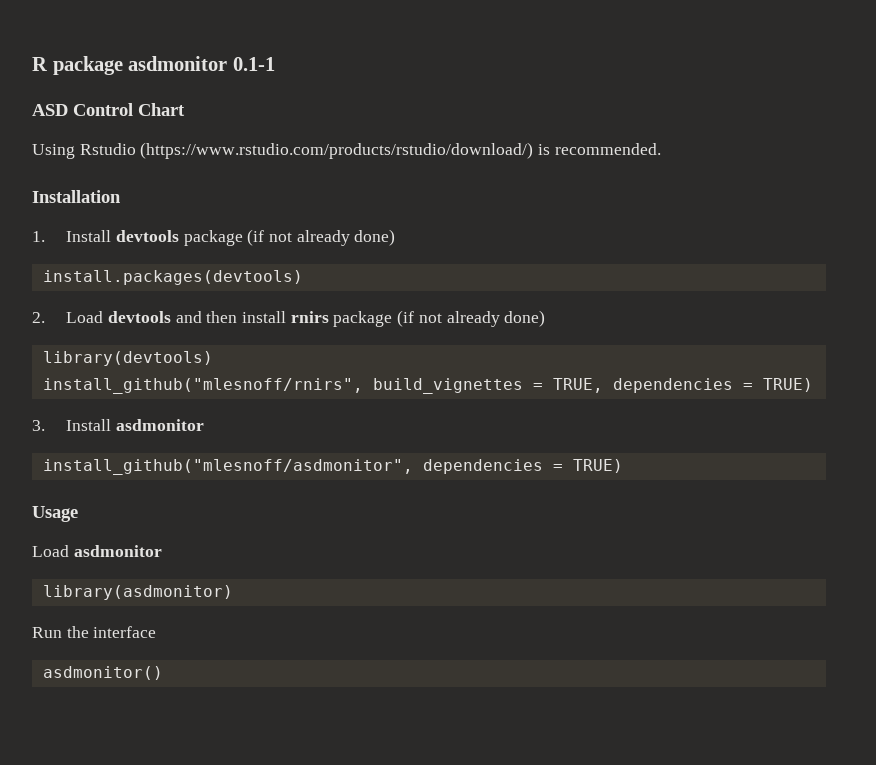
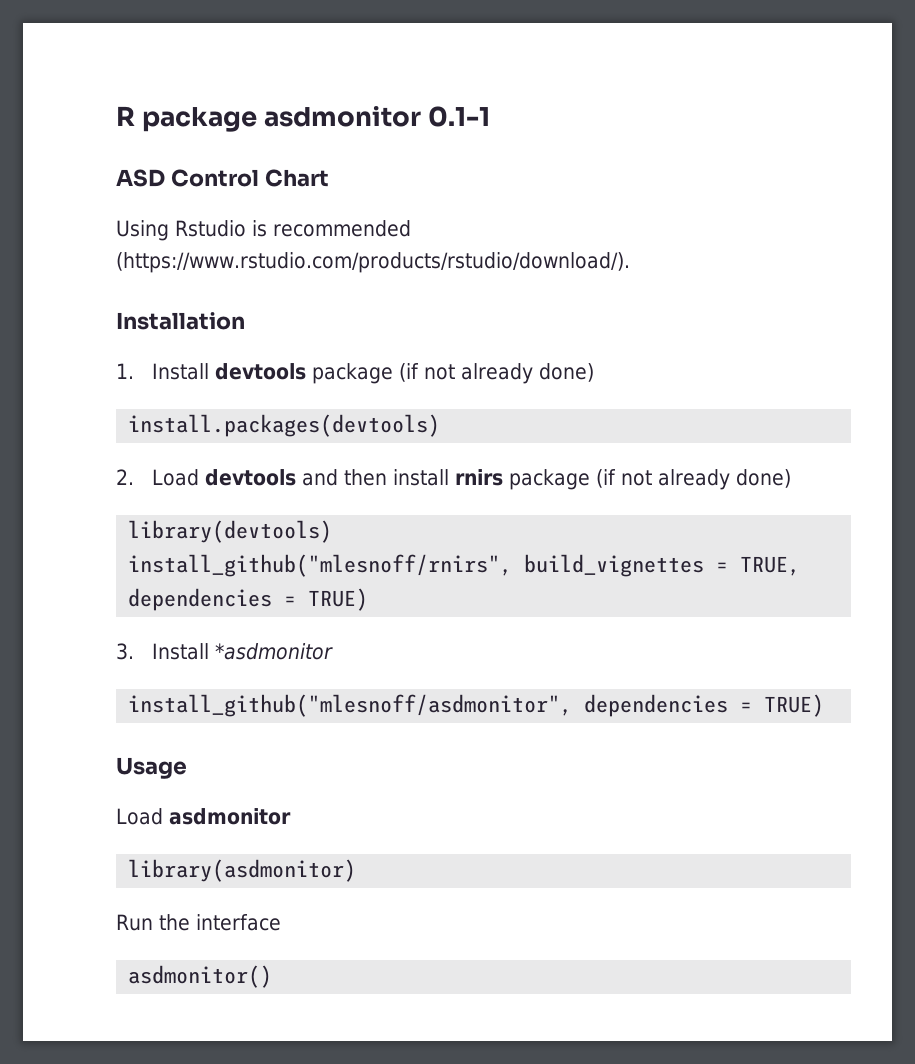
- Using Rstudio (https://www.rstudio.com/products/rstudio/download/) is recommended.
+ Using Rstudio is recommended (https://www.rstudio.com/products/rstudio/download/).
- 3. Install asdmonitor
+ 3. Install *asdmonitor

